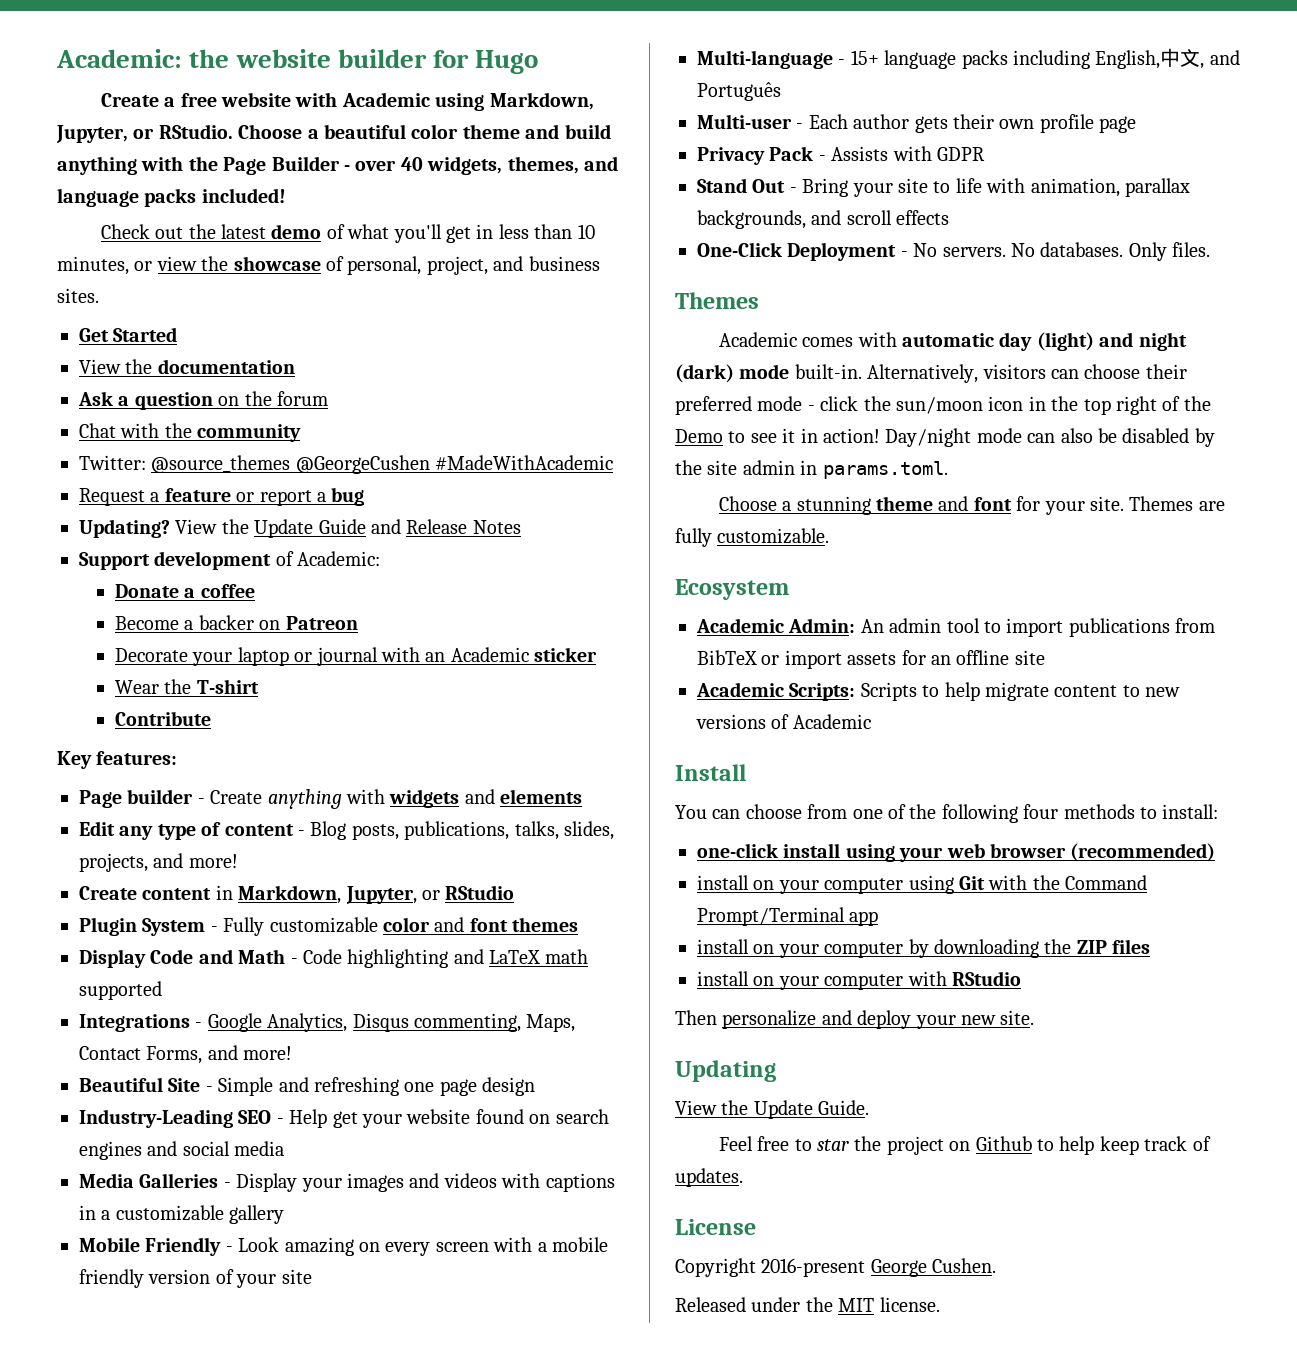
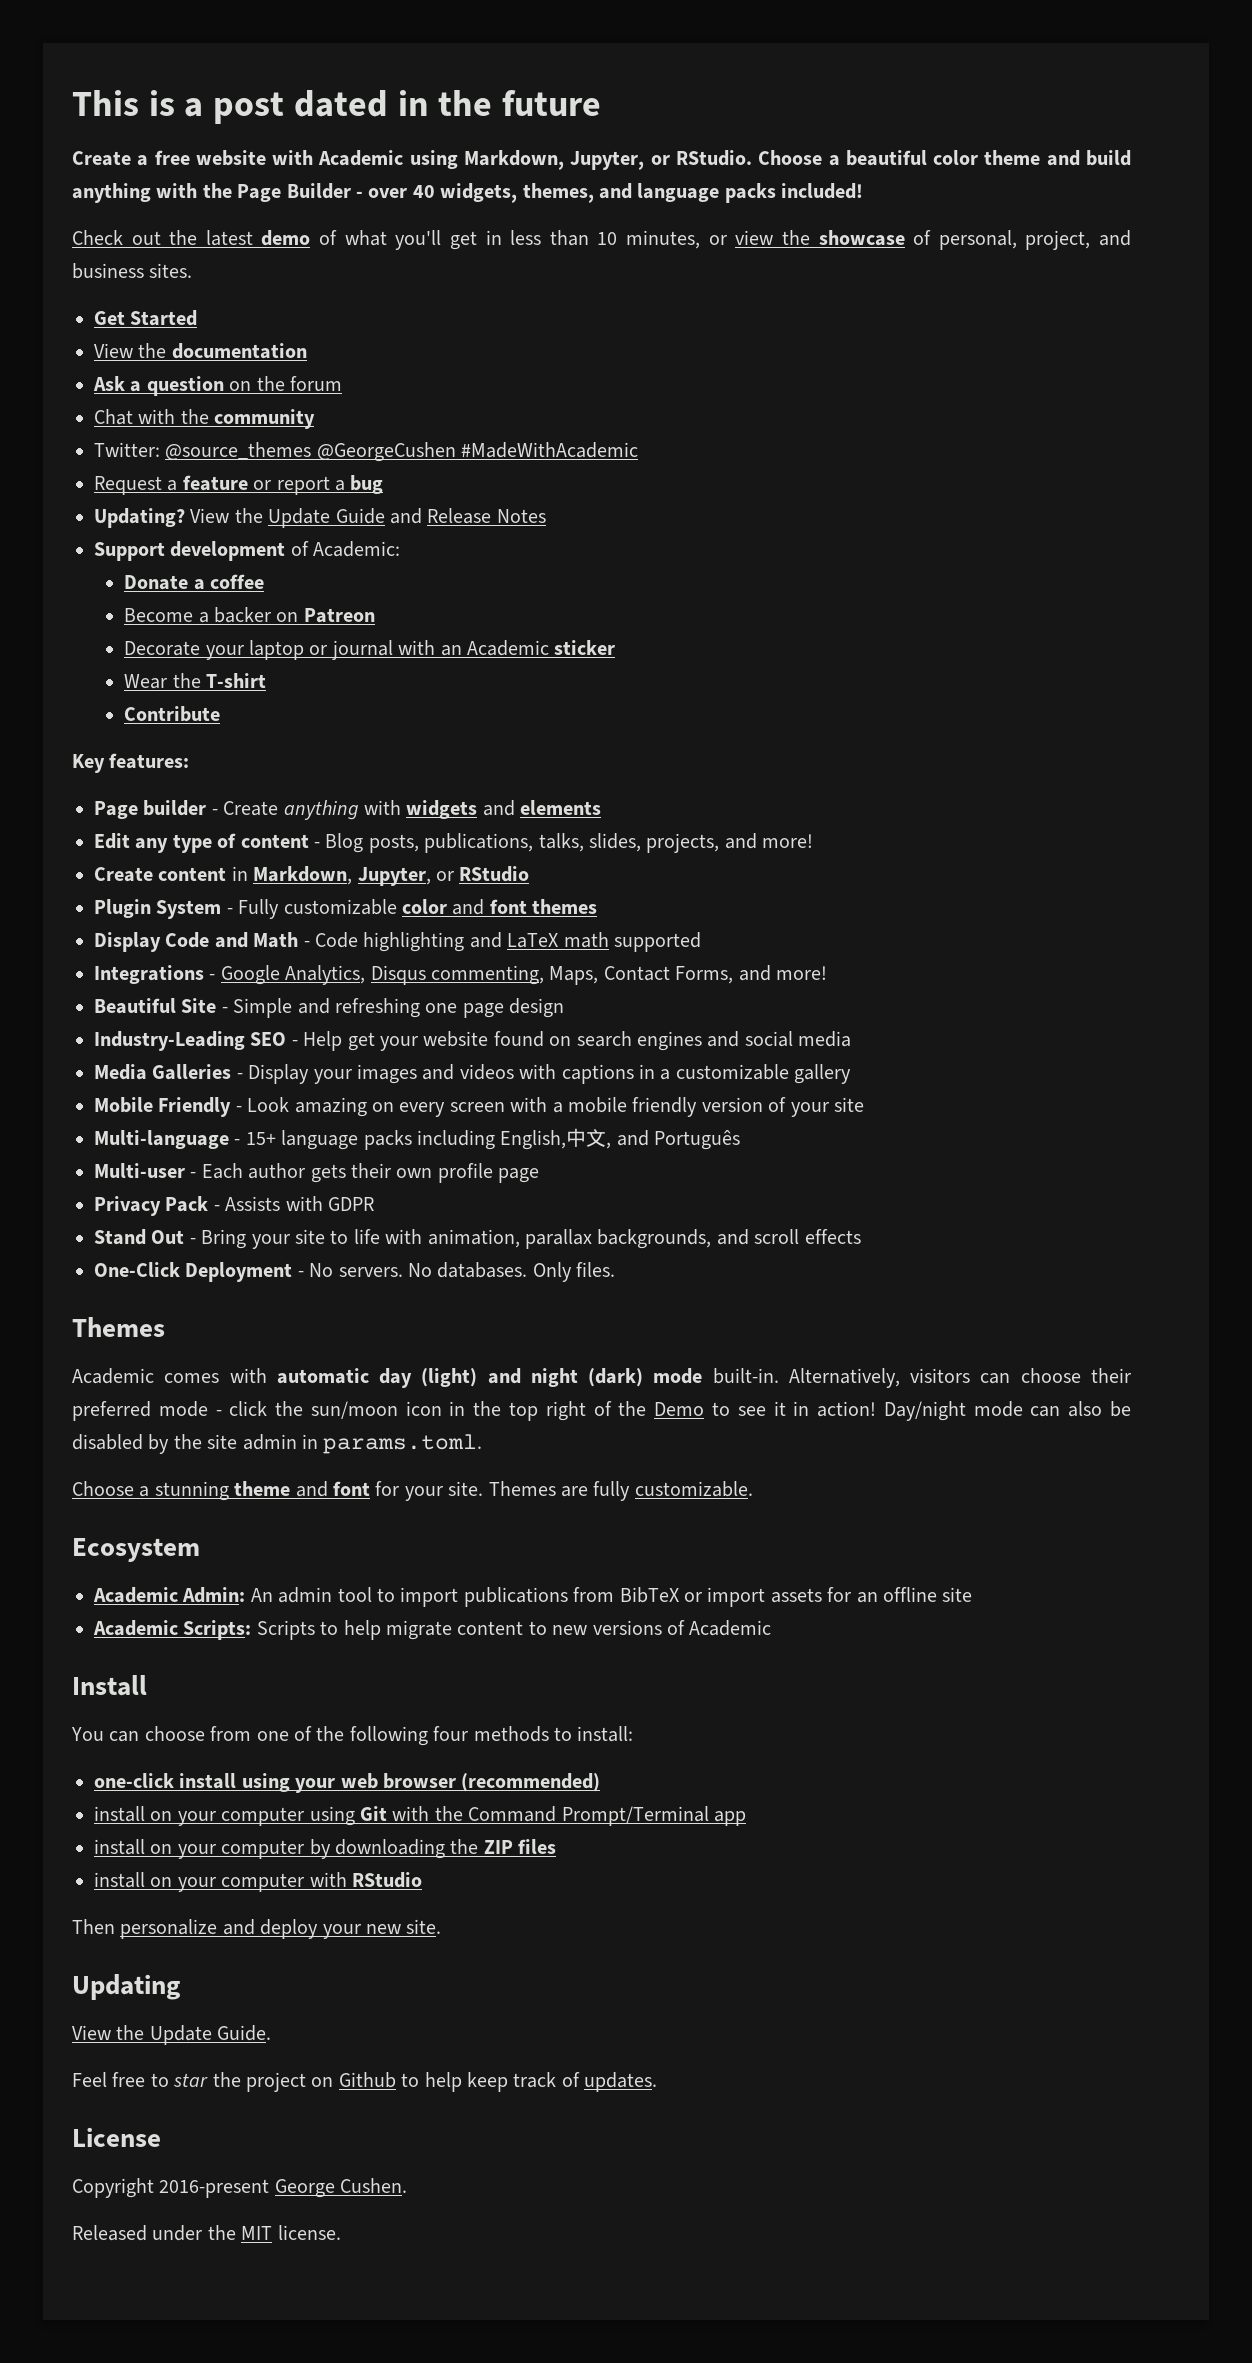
- Academic: the website builder for Hugo
+ This is a post dated in the future

